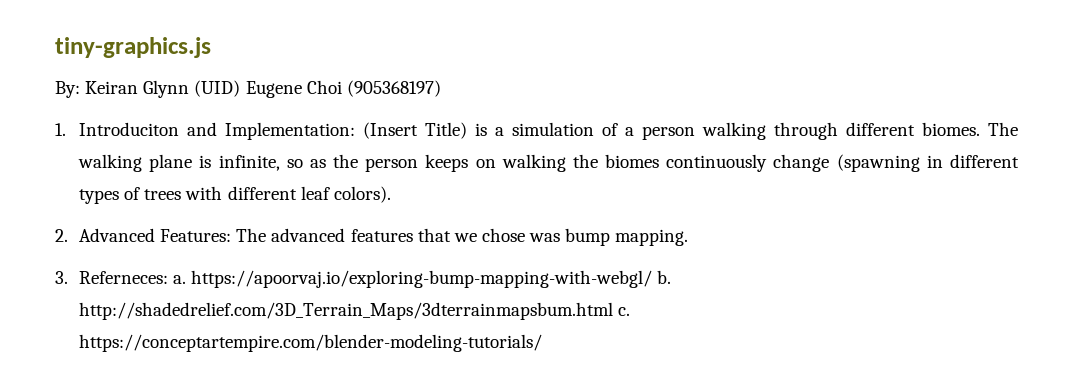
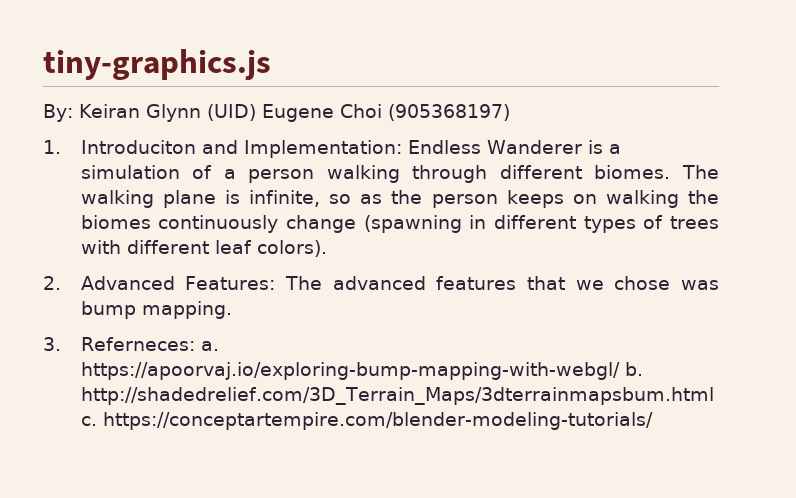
- 1. Introduciton and Implementation: (Insert Title) is a simulation of a person walking through different biomes.
+ 1. Introduciton and Implementation: Endless Wanderer is a simulation of a person walking through different biomes.

